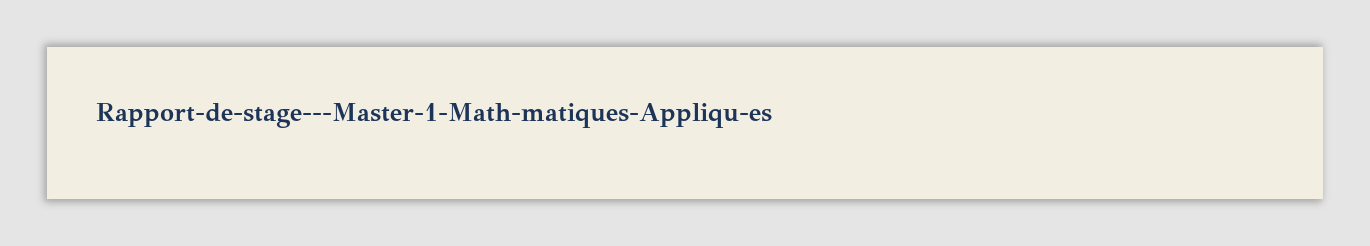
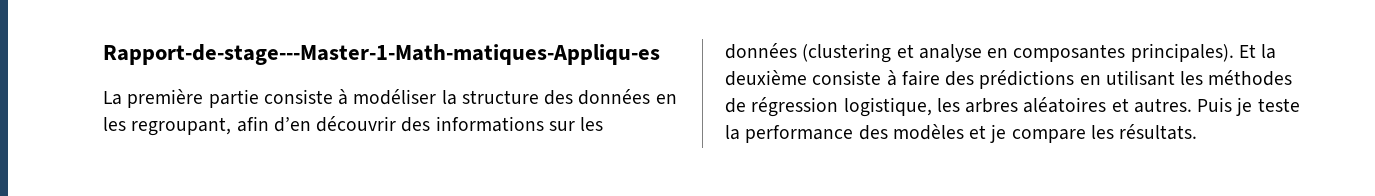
+ La première partie consiste à modéliser la structure des données en les regroupant, afin d’en découvrir des informations sur les données (clustering et analyse en composantes principales). Et la deuxième consiste à faire des prédictions en utilisant les méthodes de régression logistique, les arbres aléatoires et autres. Puis je teste la performance des modèles et je compare les résultats.

